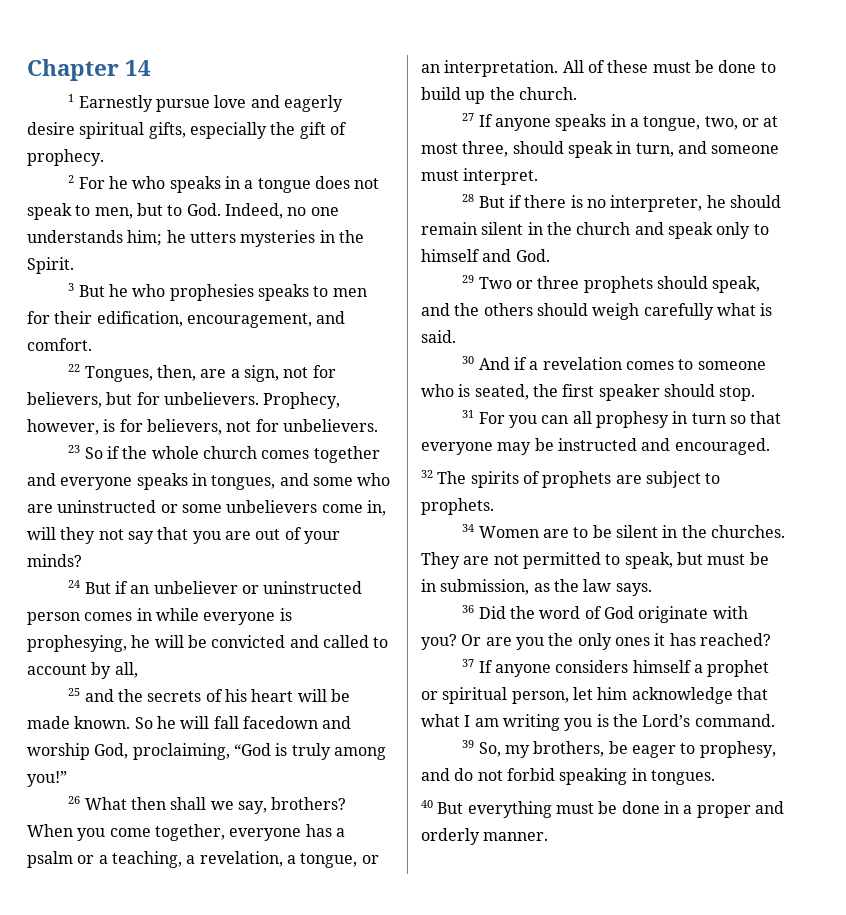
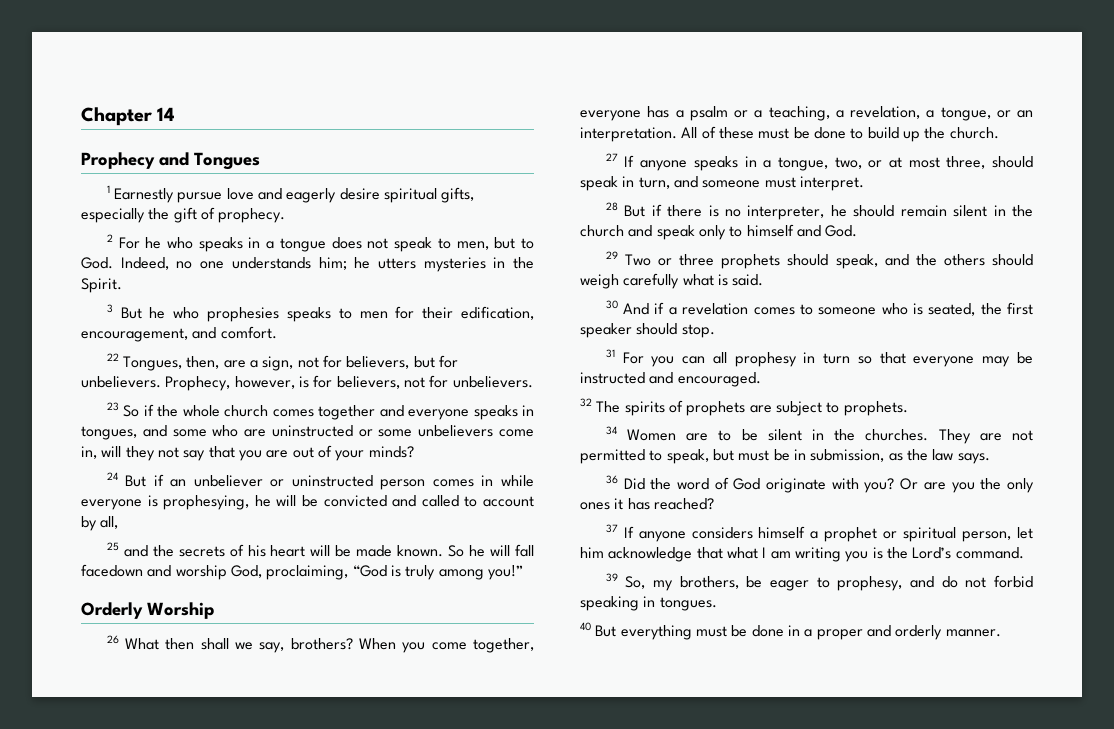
+ Prophecy and Tongues
+ Orderly Worship

